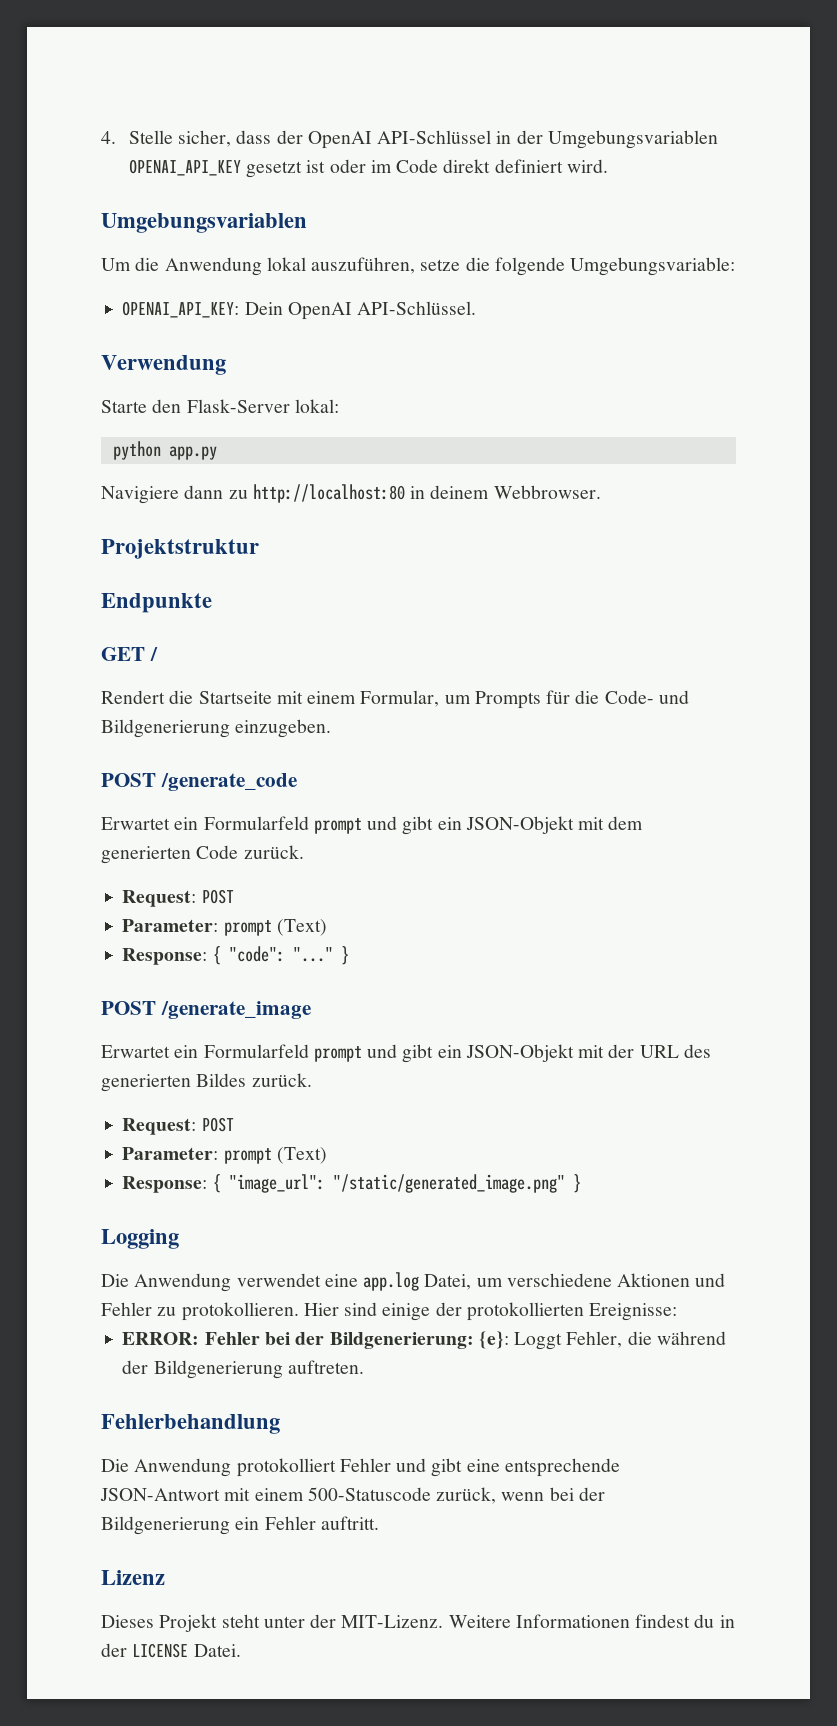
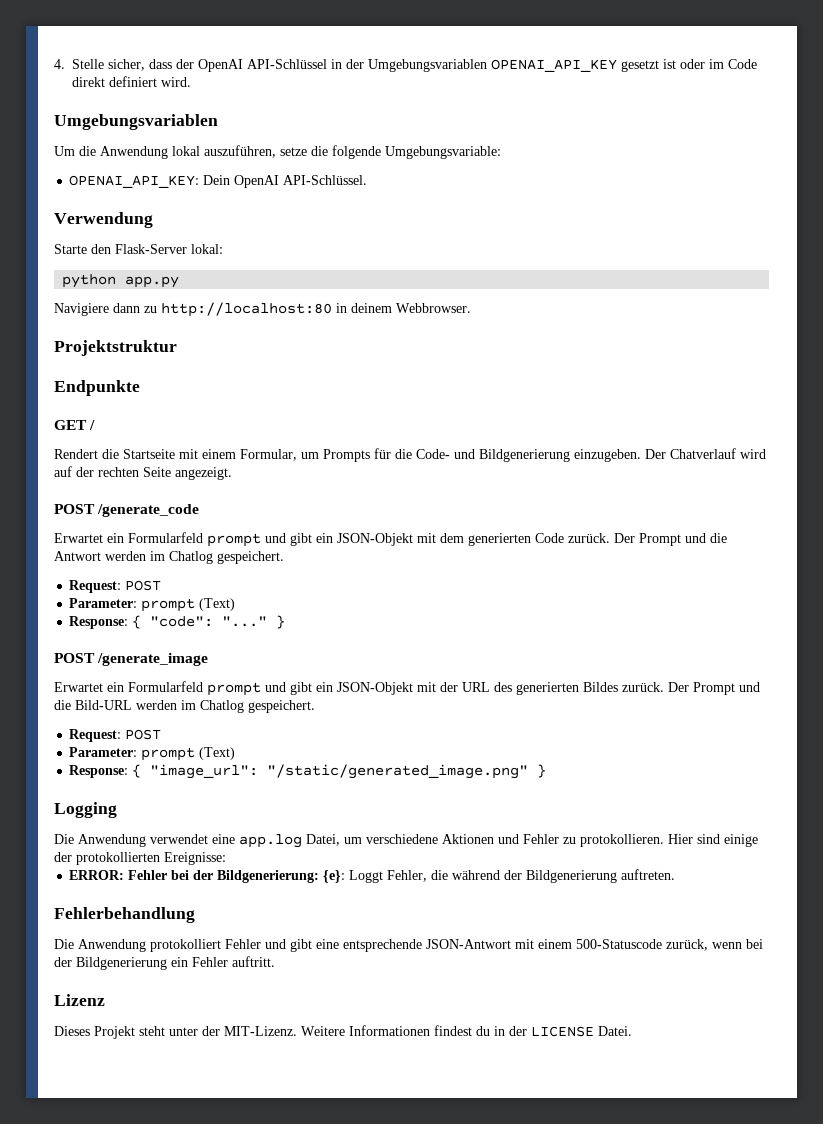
+ Der Chatverlauf wird auf der rechten Seite angezeigt.
+ Der Prompt und die Antwort werden im Chatlog gespeichert.
+ Der Prompt und die Bild-URL werden im Chatlog gespeichert.

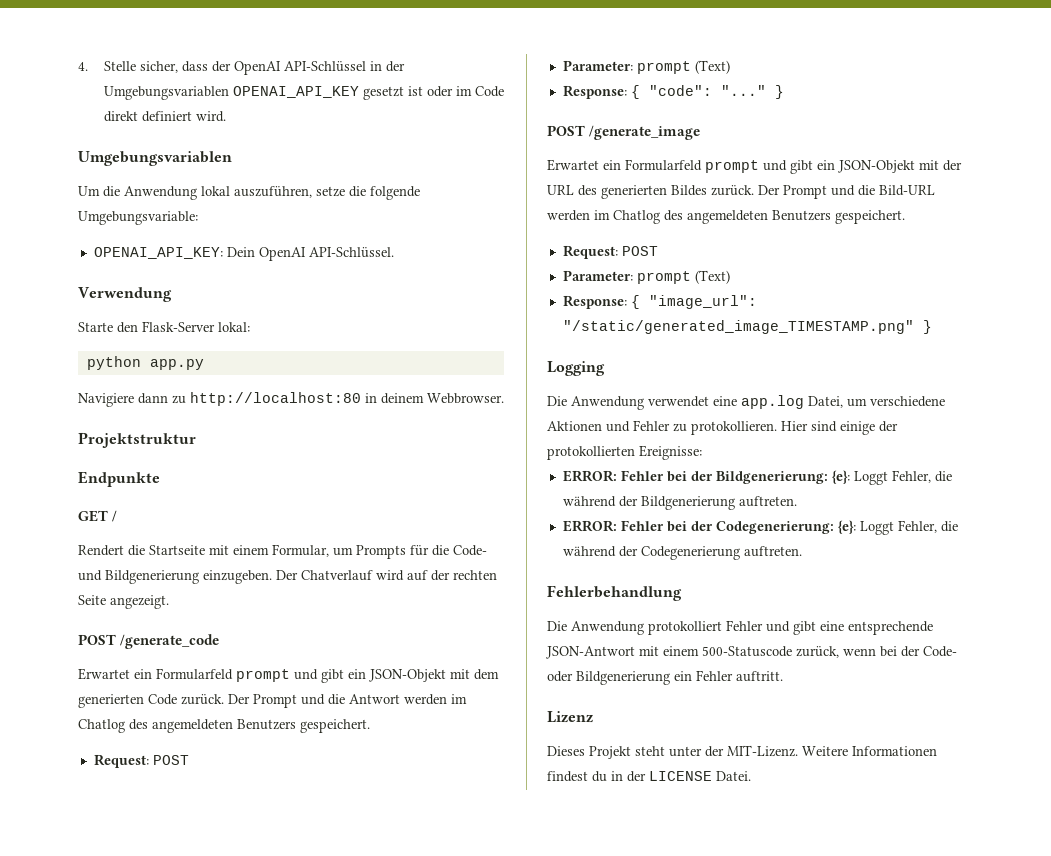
- Der Prompt und die Antwort werden im Chatlog gespeichert.
+ Der Prompt und die Antwort werden im Chatlog des angemeldeten Benutzers gespeichert.
- Der Prompt und die Bild-URL werden im Chatlog gespeichert.
+ Der Prompt und die Bild-URL werden im Chatlog des angemeldeten Benutzers gespeichert.
- Response: { "image_url": "/static/generated_image.png" }
+ Response: { "image_url": "/static/generated_image_TIMESTAMP.png" }
+ ERROR: Fehler bei der Codegenerierung: {e}: Loggt Fehler, die während der Codegenerierung auftreten.
- Die Anwendung protokolliert Fehler und gibt eine entsprechende JSON-Antwort mit einem 500-Statuscode zurück, wenn bei der Bildgenerierung ein Fehler auftritt.
+ Die Anwendung protokolliert Fehler und gibt eine entsprechende JSON-Antwort mit einem 500-Statuscode zurück, wenn bei der Code- oder Bildgenerierung ein Fehler auftritt.

